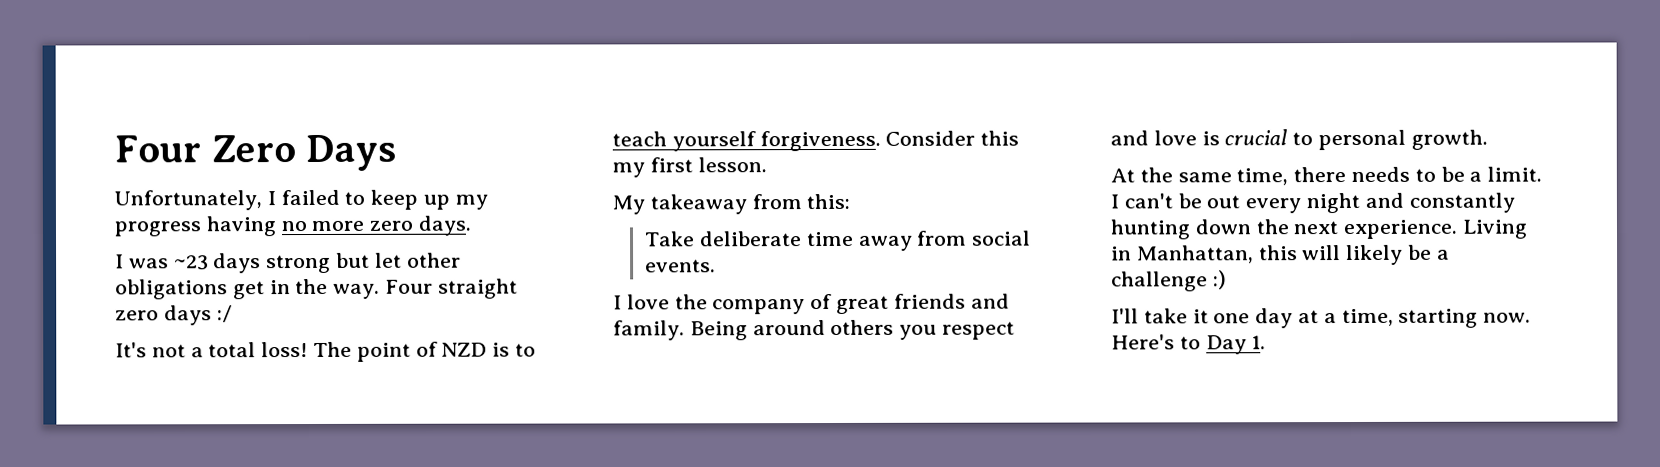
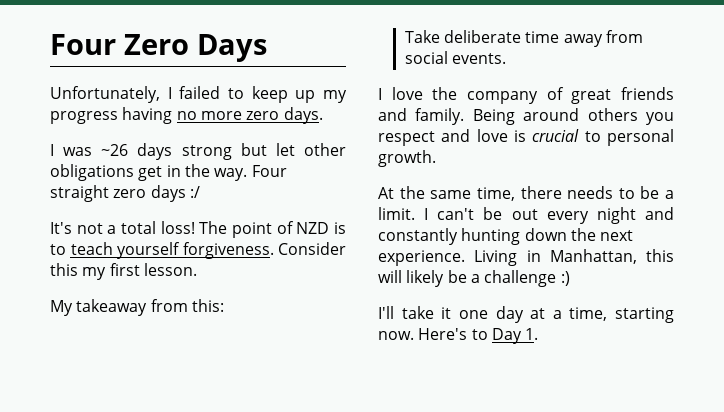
- I was ~23 days strong but let other obligations get in the way.
+ I was ~26 days strong but let other obligations get in the way.

